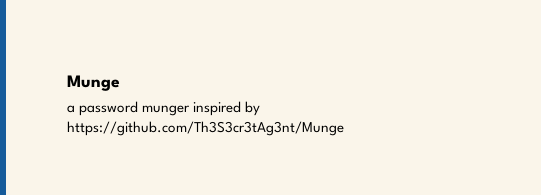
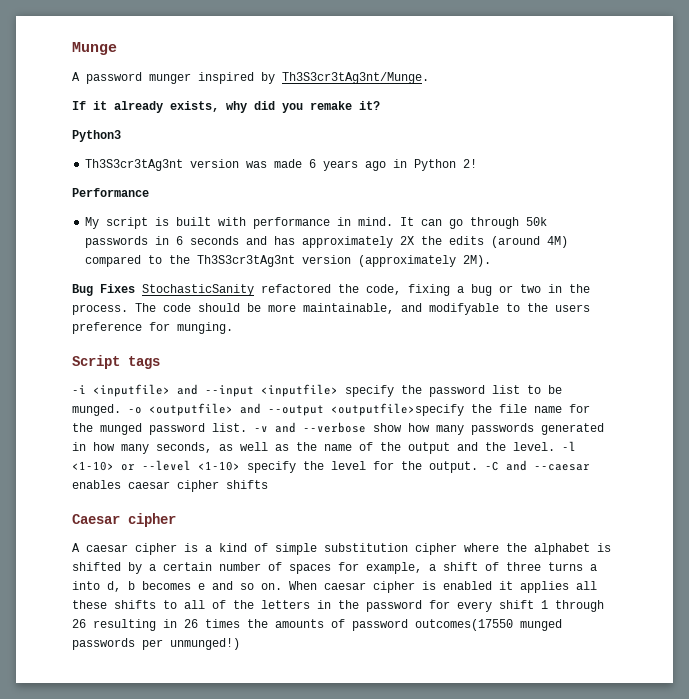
- a password munger inspired by https://github.com/Th3S3cr3tAg3nt/Munge
+ A password munger inspired by Th3S3cr3tAg3nt/Munge.
+ If it already exists, why did you remake it?
+ Python3
+ Th3S3cr3tAg3nt version was made 6 years ago in Python 2!
+ Performance
+ My script is built with performance in mind. It can go through 50k passwords in 6 seconds and has approximately 2X the edits (around 4M) compared to the Th3S3cr3tAg3nt version (approximately 2M).
+ Bug Fixes StochasticSanity refactored the code, fixing a bug or two in the process. The code should be more maintainable, and modifyable to the users preference for munging.
+ Script tags
+ -i <inputfile> and --input <inputfile> specify the password list to be munged. -o <outputfile> and --output <outputfile>specify the file name for the munged password list. -v and --verbose show how many passwords generated in how many seconds, as well as the name of the output and the level. -l <1-10> or --level <1-10> specify the level for the output. -C and --caesar enables caesar cipher shifts
+ Caesar cipher
+ A caesar cipher is a kind of simple substitution cipher where the alphabet is shifted by a certain number of spaces for example, a shift of three turns a into d, b becomes e and so on. When caesar cipher is enabled it applies all these shifts to all of the letters in the password for every shift 1 through 26 resulting in 26 times the amounts of password outcomes(17550 munged passwords per unmunged!)

